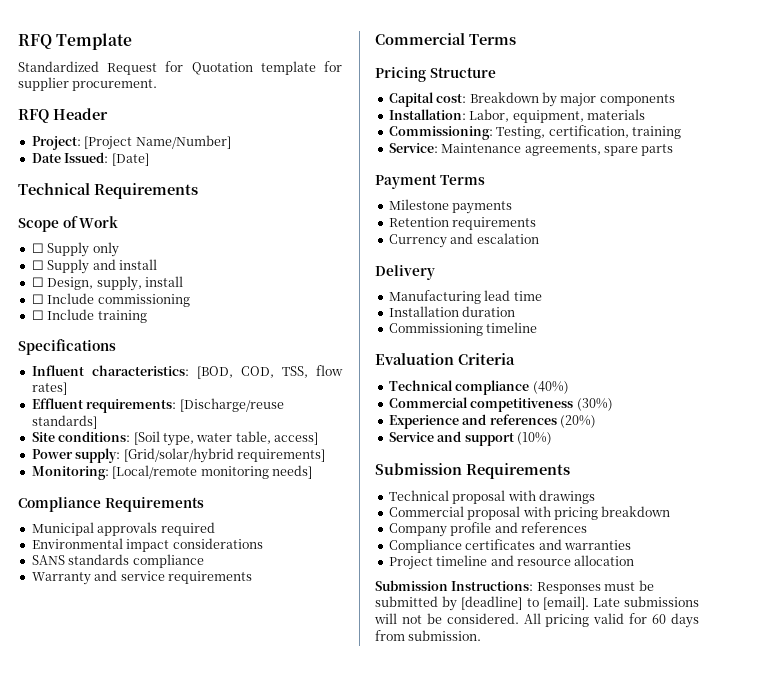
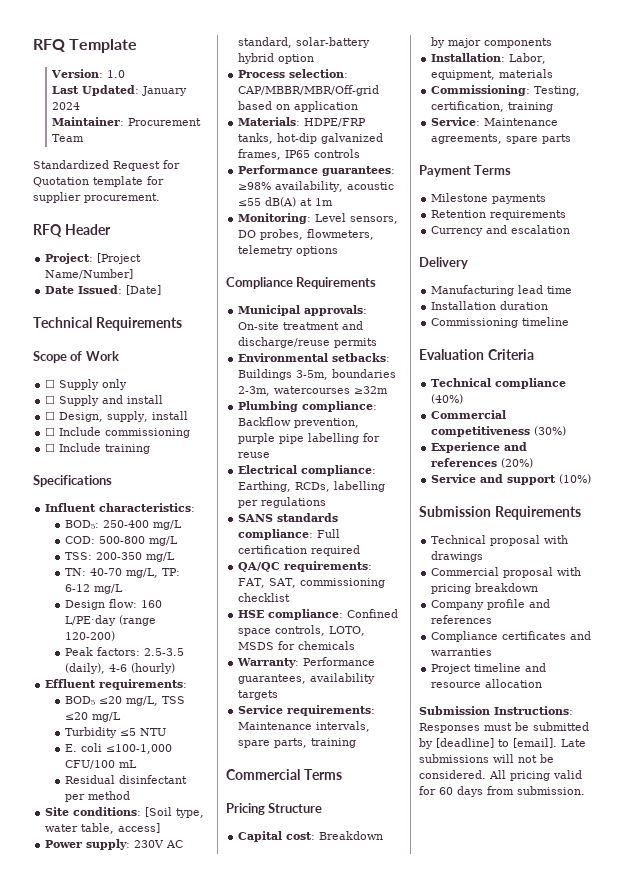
+ Version: 1.0
+ Last Updated: January 2024
+ Maintainer: Procurement Team
- Influent characteristics: [BOD, COD, TSS, flow rates]
- Effluent requirements: [Discharge/reuse standards]
+ Influent characteristics:
+ BOD₅: 250-400 mg/L
+ COD: 500-800 mg/L
+ TSS: 200-350 mg/L
+ TN: 40-70 mg/L, TP: 6-12 mg/L
+ Design flow: 160 L/PE·day (range 120-200)
+ Peak factors: 2.5-3.5 (daily), 4-6 (hourly)
+ Effluent requirements:
+ BOD₅ ≤20 mg/L, TSS ≤20 mg/L
+ Turbidity ≤5 NTU
+ E. coli ≤100-1,000 CFU/100 mL
+ Residual disinfectant per method
- Power supply: [Grid/solar/hybrid requirements]
- Monitoring: [Local/remote monitoring needs]
+ Power supply: 230V AC standard, solar-battery hybrid option
+ Process selection: CAP/MBBR/MBR/Off-grid based on application
+ Materials: HDPE/FRP tanks, hot-dip galvanized frames, IP65 controls
+ Performance guarantees: ≥98% availability, acoustic ≤55 dB(A) at 1m
+ Monitoring: Level sensors, DO probes, flowmeters, telemetry options
  Compliance Requirements
- Municipal approvals required
- Environmental impact considerations
- SANS standards compliance
- Warranty and service requirements
+ Municipal approvals: On-site treatment and discharge/reuse permits
+ Environmental setbacks: Buildings 3-5m, boundaries 2-3m, watercourses ≥32m
+ Plumbing compliance: Backflow prevention, purple pipe labelling for reuse
+ Electrical compliance: Earthing, RCDs, labelling per regulations
+ SANS standards compliance: Full certification required
+ QA/QC requirements: FAT, SAT, commissioning checklist
+ HSE compliance: Confined space controls, LOTO, MSDS for chemicals
+ Warranty: Performance guarantees, availability targets
+ Service requirements: Maintenance intervals, spare parts, training

